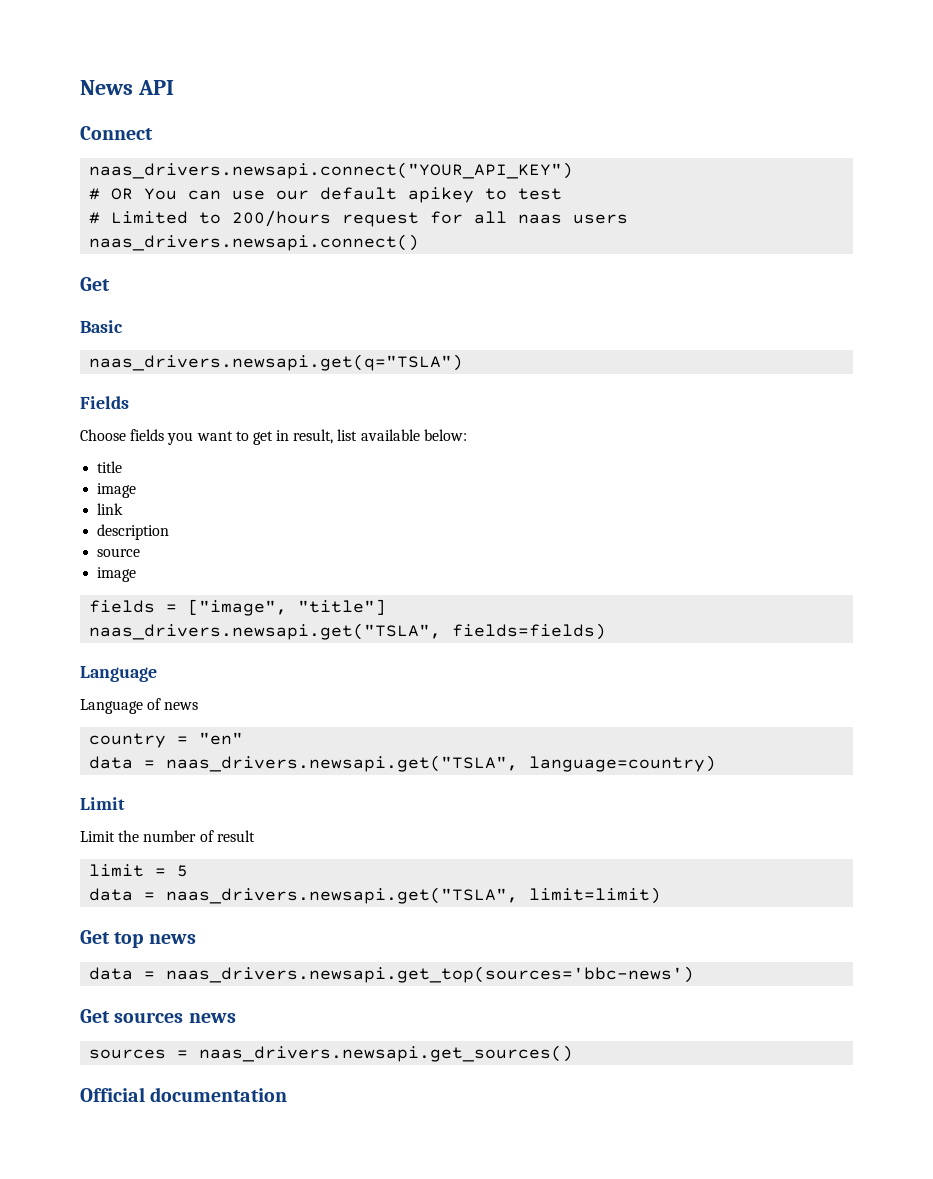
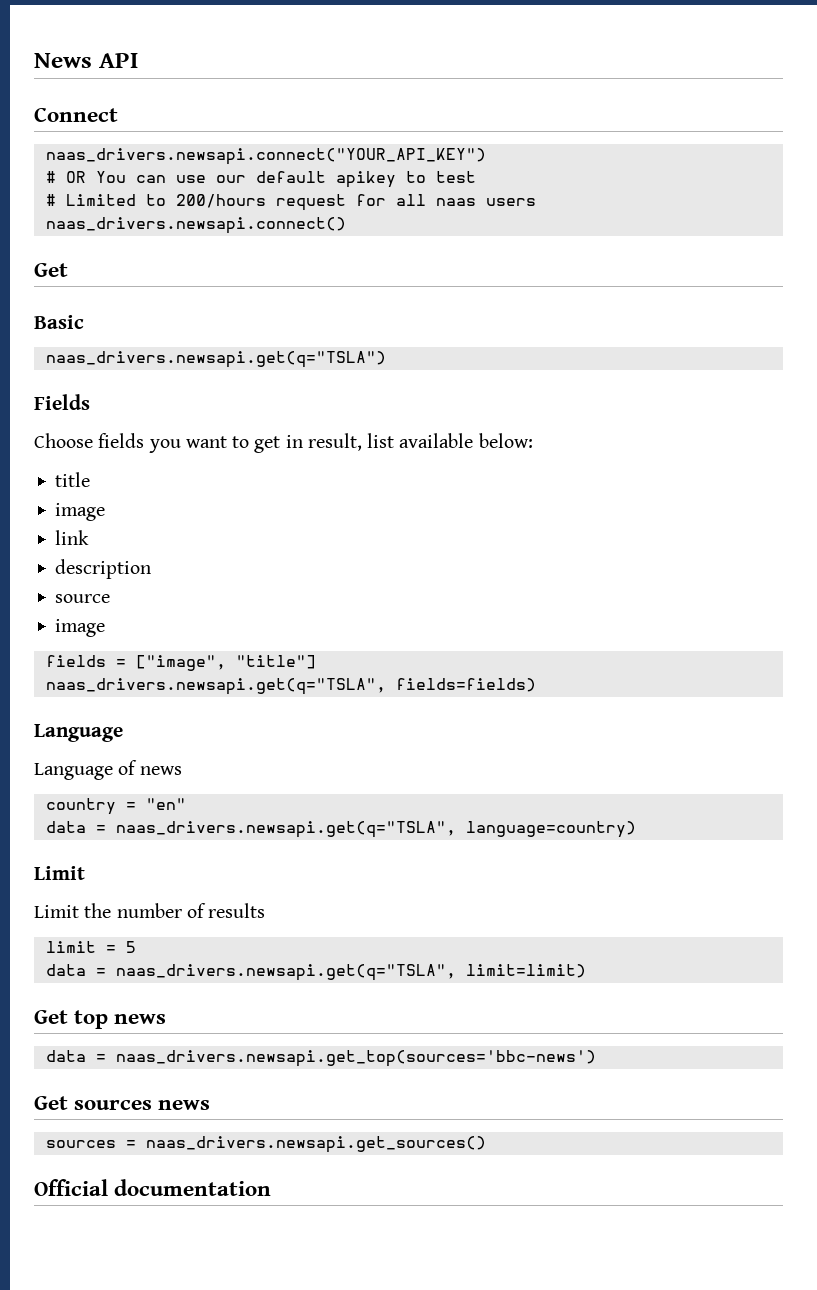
- naas_drivers.newsapi.get("TSLA", fields=fields)
+ naas_drivers.newsapi.get(q="TSLA", fields=fields)
- data = naas_drivers.newsapi.get("TSLA", language=country)
+ data = naas_drivers.newsapi.get(q="TSLA", language=country)
- Limit the number of result
+ Limit the number of results
- data = naas_drivers.newsapi.get("TSLA", limit=limit)
+ data = naas_drivers.newsapi.get(q="TSLA", limit=limit)

